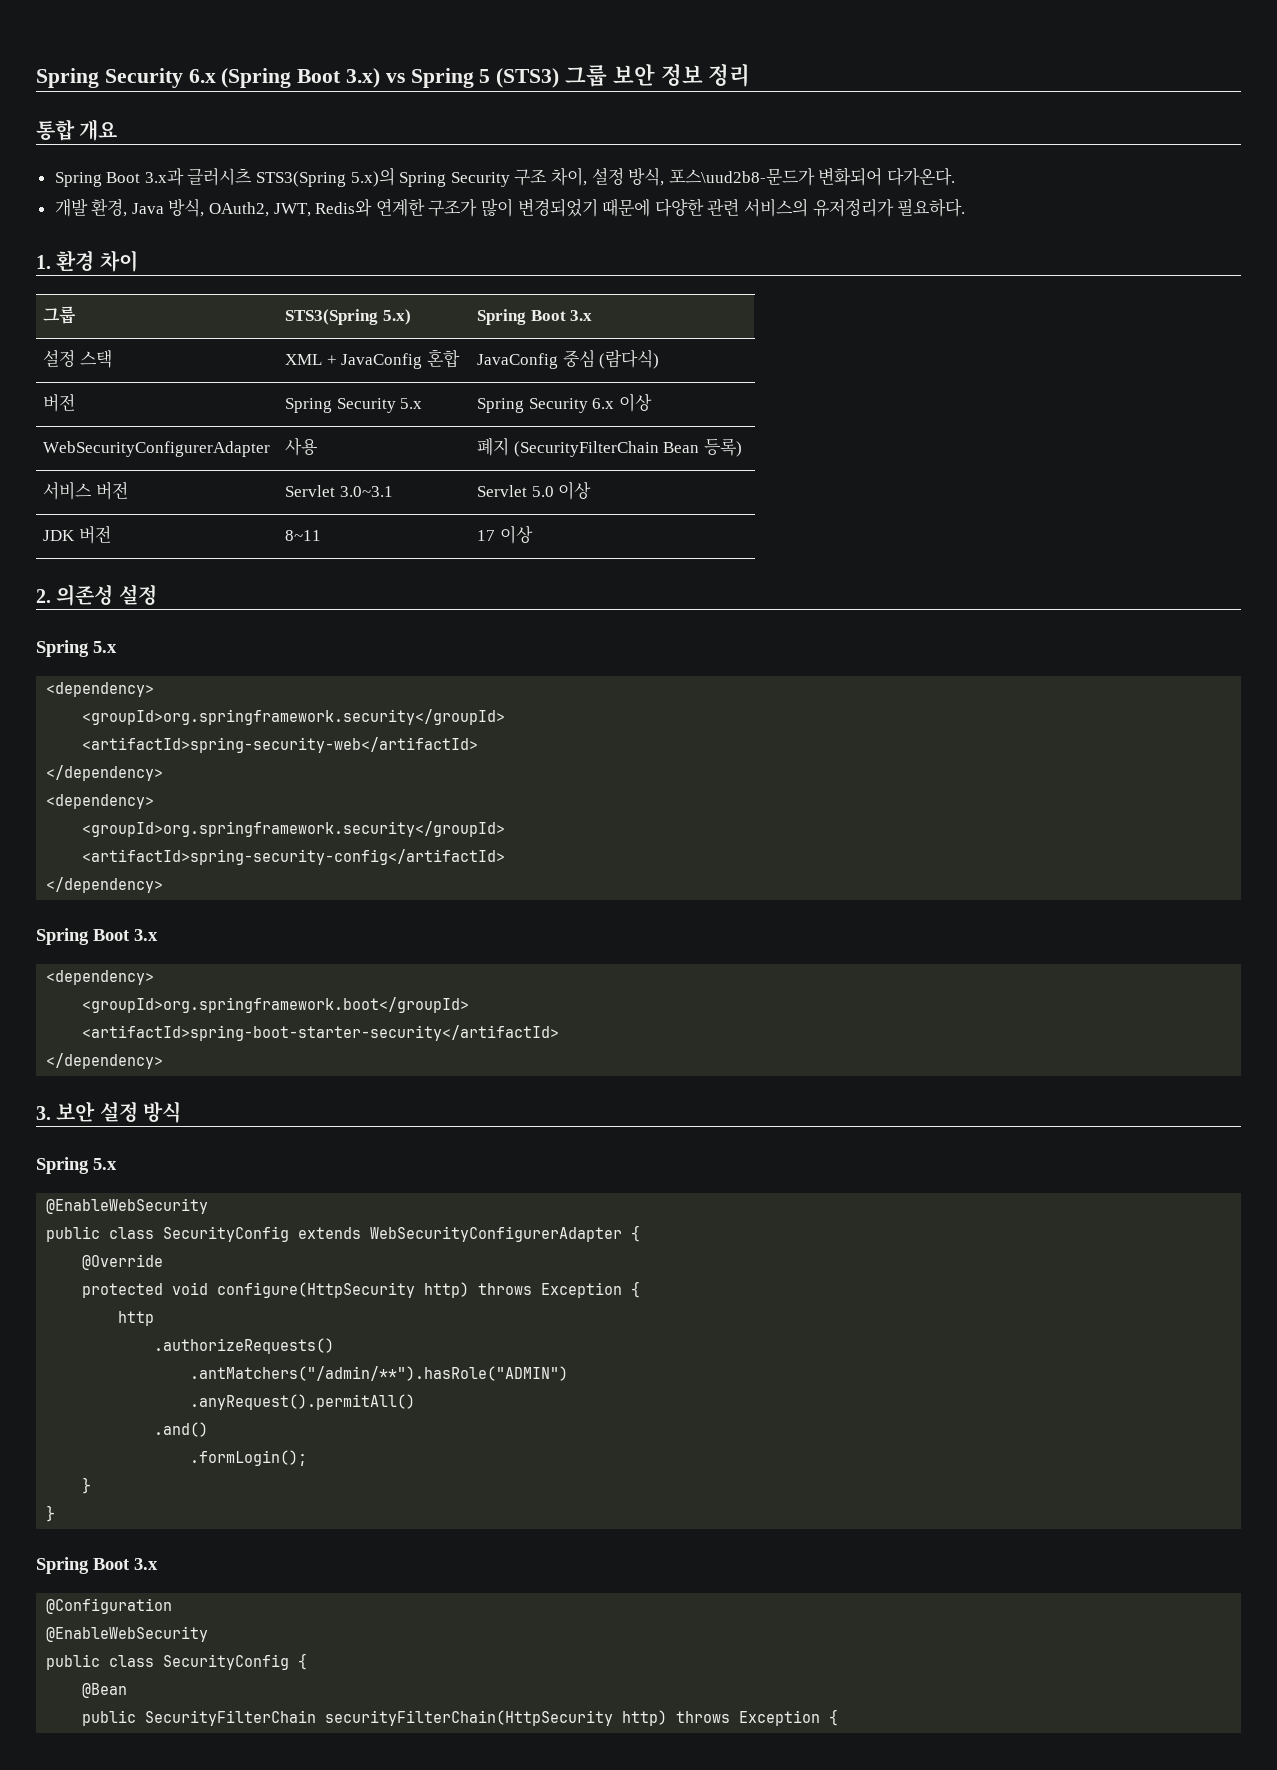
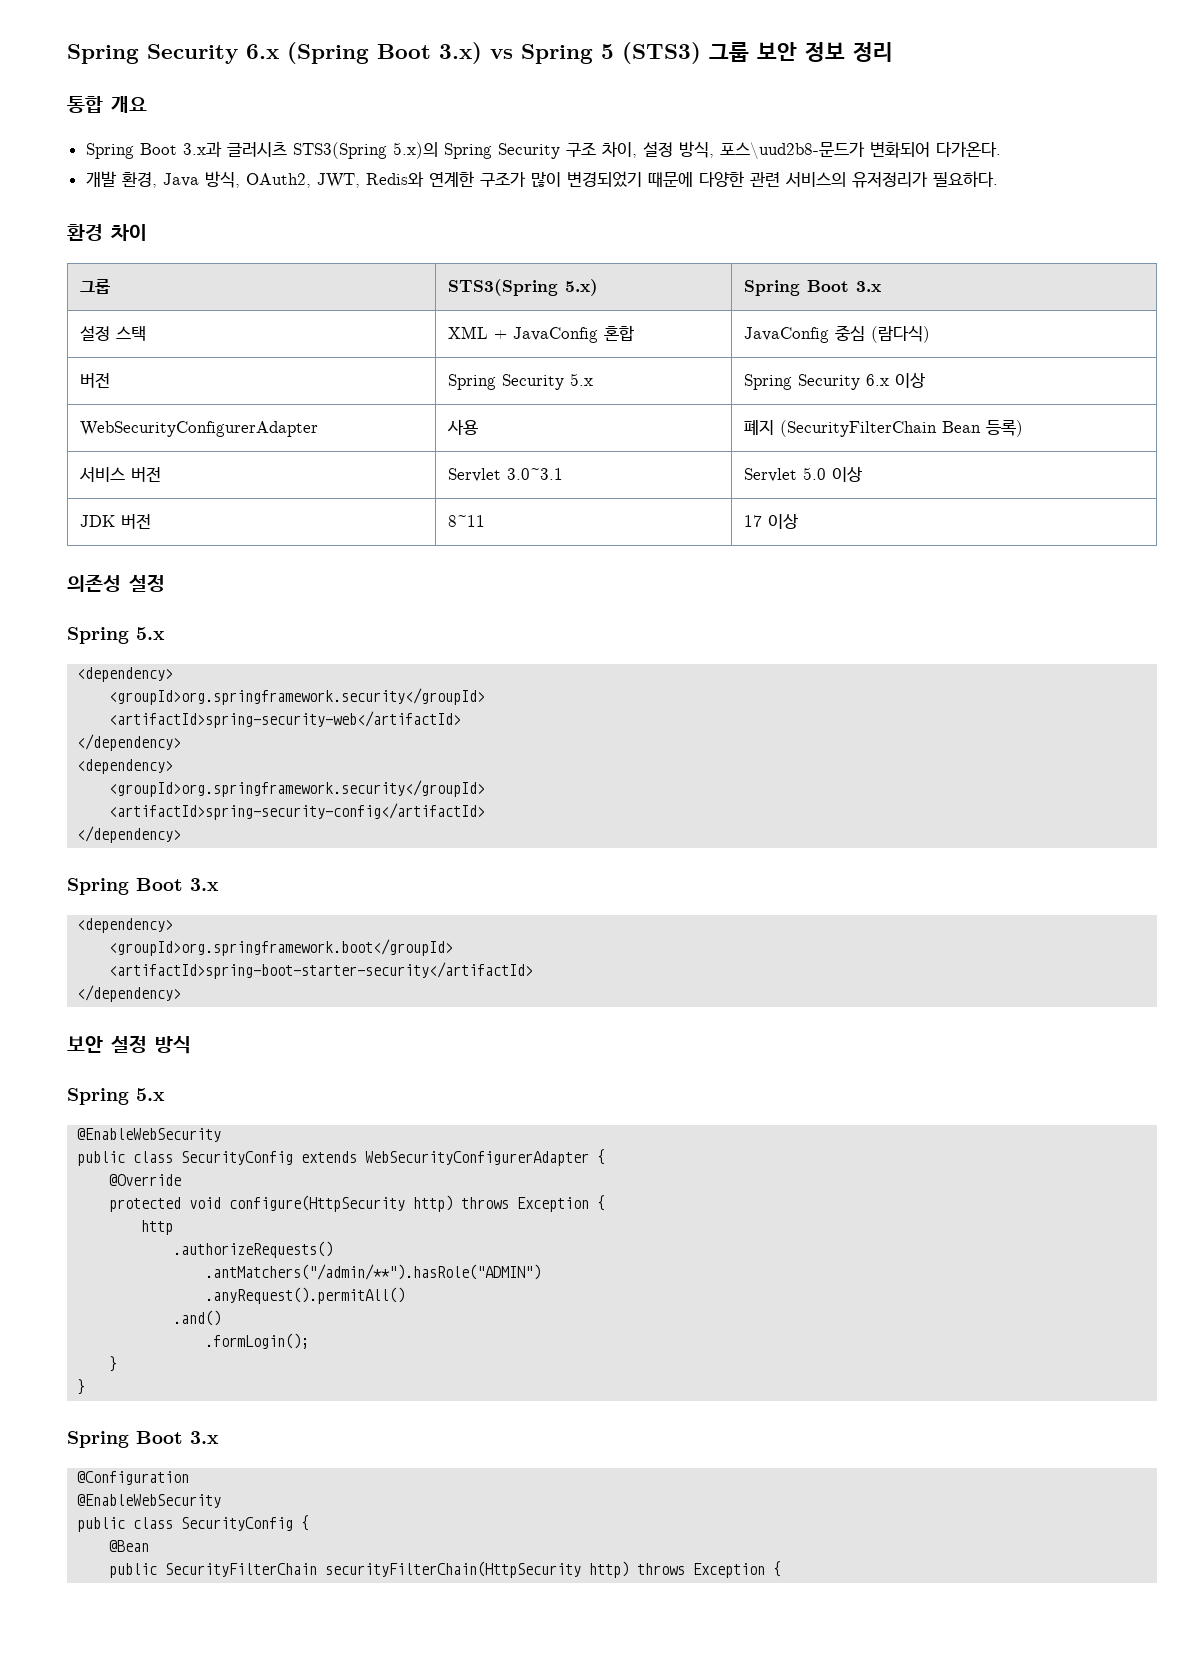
- 1. 환경 차이
+ 환경 차이
- 2. 의존성 설정
+ 의존성 설정
- 3. 보안 설정 방식
+ 보안 설정 방식

